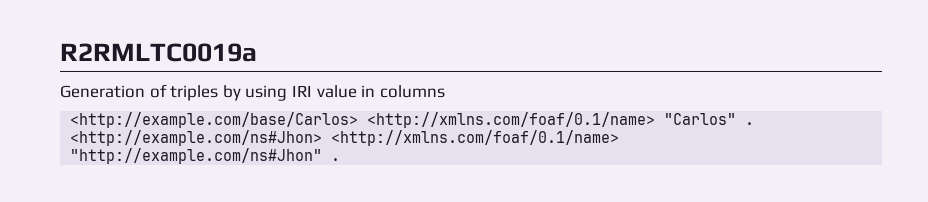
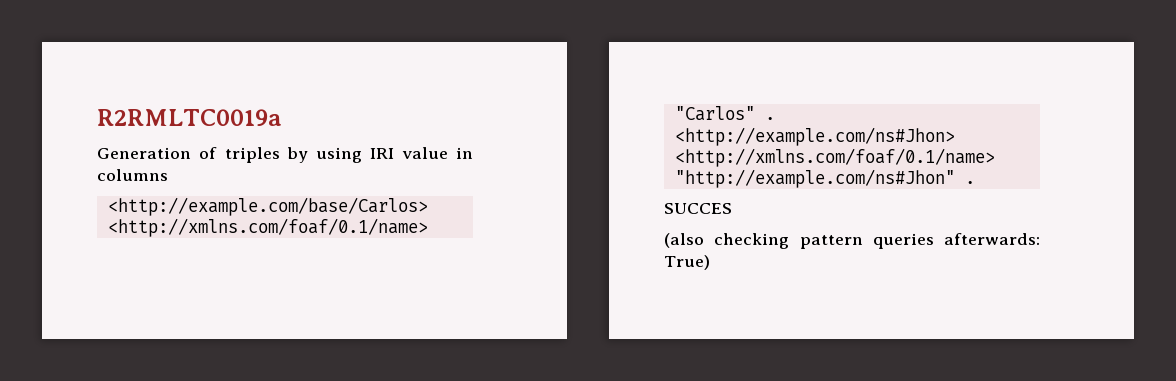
+ SUCCES
+ (also checking pattern queries afterwards: True)

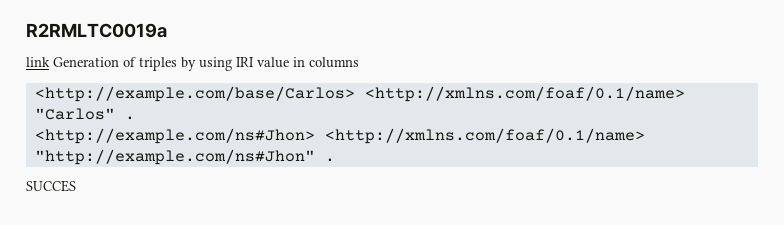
- Generation of triples by using IRI value in columns
+ link Generation of triples by using IRI value in columns
- (also checking pattern queries afterwards: True)

